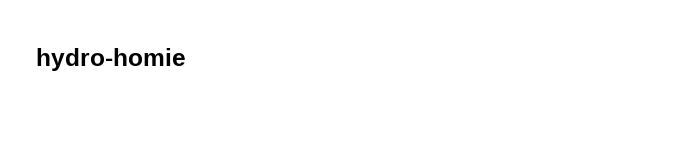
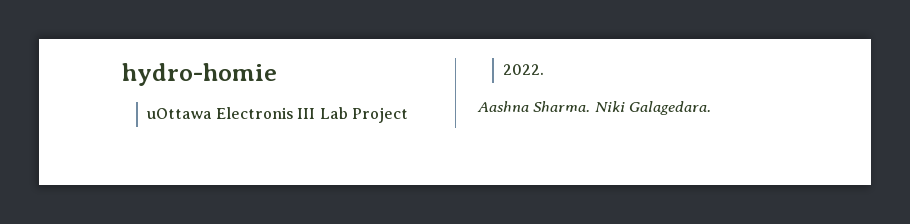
+ uOttawa Electronis III Lab Project 2022.
+ Aashna Sharma. Niki Galagedara.

